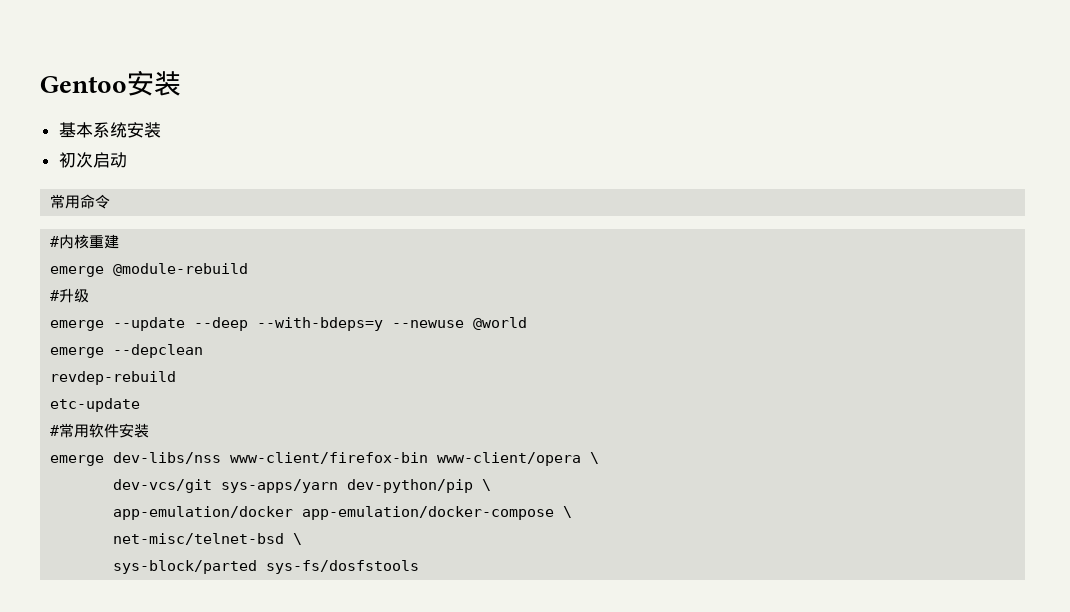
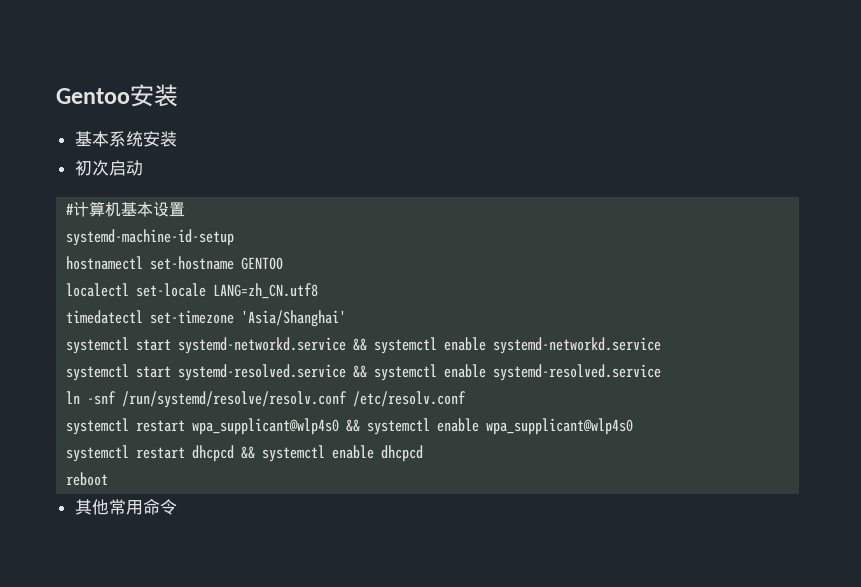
- 常用命令
- #内核重建
- emerge @module-rebuild
- #升级
- emerge --update --deep --with-bdeps=y --newuse @world
- emerge --depclean
- revdep-rebuild
- etc-update
- #常用软件安装
- emerge dev-libs/nss www-client/firefox-bin www-client/opera \
- dev-vcs/git sys-apps/yarn dev-python/pip \
- app-emulation/docker app-emulation/docker-compose \
- net-misc/telnet-bsd \
- sys-block/parted sys-fs/dosfstools
+ #计算机基本设置
+ systemd-machine-id-setup
+ hostnamectl set-hostname GENTOO
+ localectl set-locale LANG=zh_CN.utf8
+ timedatectl set-timezone 'Asia/Shanghai'
+ systemctl start systemd-networkd.service && systemctl enable systemd-networkd.service
+ systemctl start systemd-resolved.service && systemctl enable systemd-resolved.service
+ ln -snf /run/systemd/resolve/resolv.conf /etc/resolv.conf
+ systemctl restart wpa_supplicant@wlp4s0 && systemctl enable wpa_supplicant@wlp4s0
+ systemctl restart dhcpcd && systemctl enable dhcpcd
+ reboot
+ 其他常用命令

